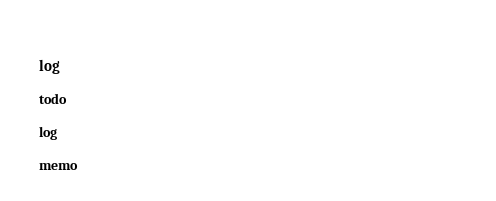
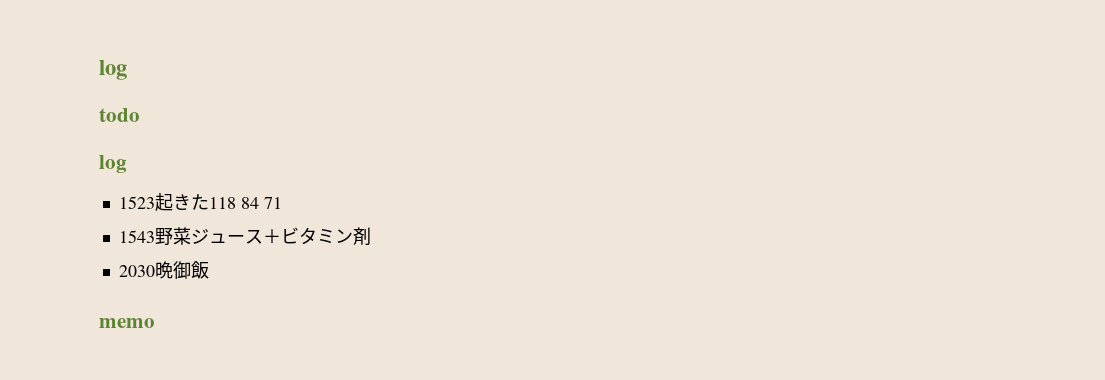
+ 1523起きた118 84 71
+ 1543野菜ジュース＋ビタミン剤
+ 2030晩御飯

